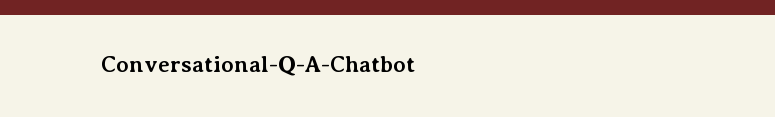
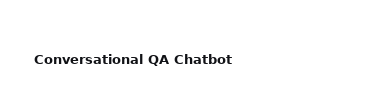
- Conversational-Q-A-Chatbot
+ Conversational QA Chatbot

